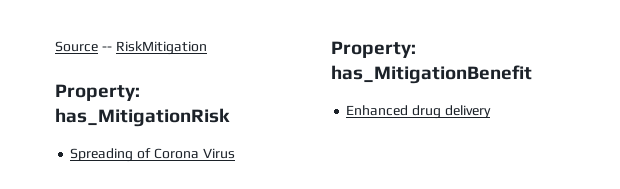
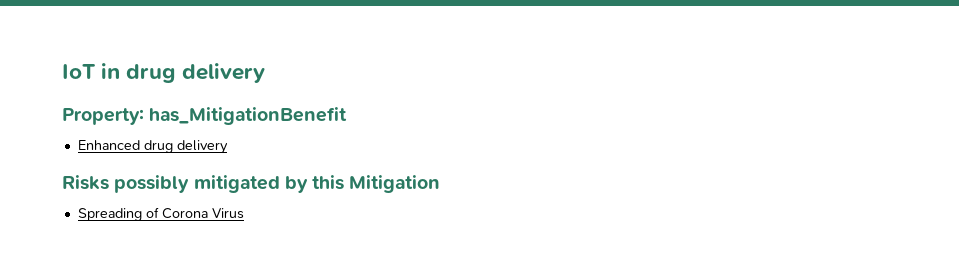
- Source -- RiskMitigation
- Property: has_MitigationRisk
- Spreading of Corona Virus
+ IoT in drug delivery
+ Risks possibly mitigated by this Mitigation
+ Spreading of Corona Virus

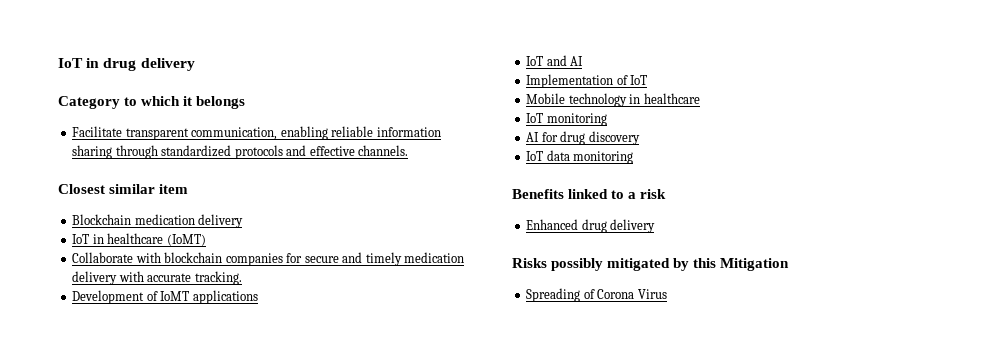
- Property: has_MitigationBenefit
+ Category to which it belongs
+ Facilitate transparent communication, enabling reliable information sharing through standardized protocols and effective channels.
+ Closest similar item
+ Blockchain medication delivery
+ IoT in healthcare (IoMT)
+ Collaborate with blockchain companies for secure and timely medication delivery with accurate tracking.
+ Development of IoMT applications
+ IoT and AI
+ Implementation of IoT
+ Mobile technology in healthcare
+ IoT monitoring
+ AI for drug discovery
+ IoT data monitoring
+ Benefits linked to a risk

